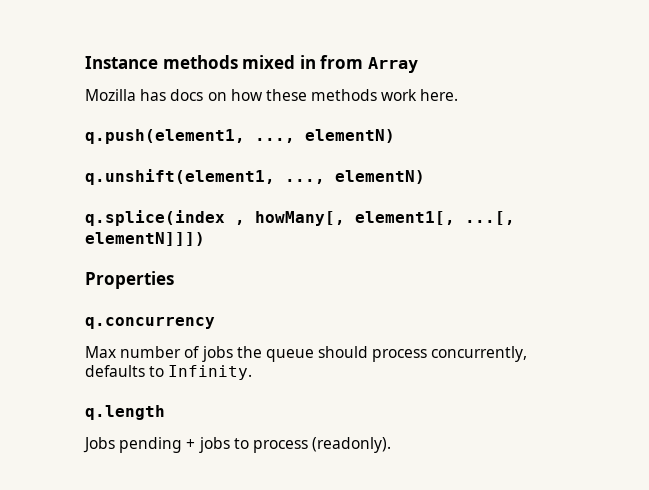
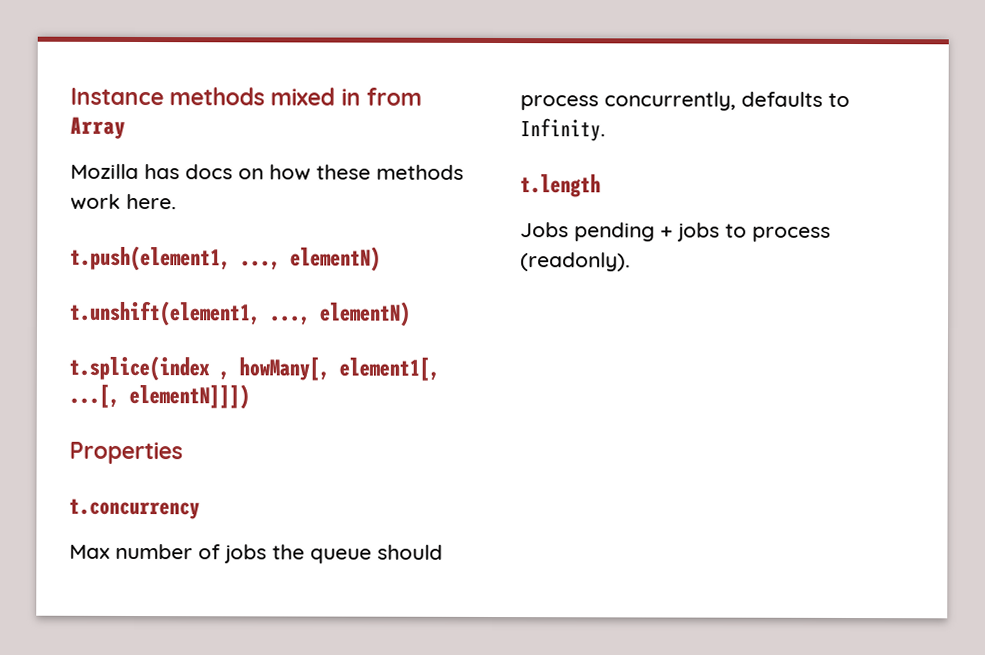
- q.push(element1, ..., elementN)
- q.unshift(element1, ..., elementN)
- q.splice(index , howMany[, element1[, ...[, elementN]]])
+ t.push(element1, ..., elementN)
+ t.unshift(element1, ..., elementN)
+ t.splice(index , howMany[, element1[, ...[, elementN]]])
- q.concurrency
+ t.concurrency
- q.length
+ t.length

